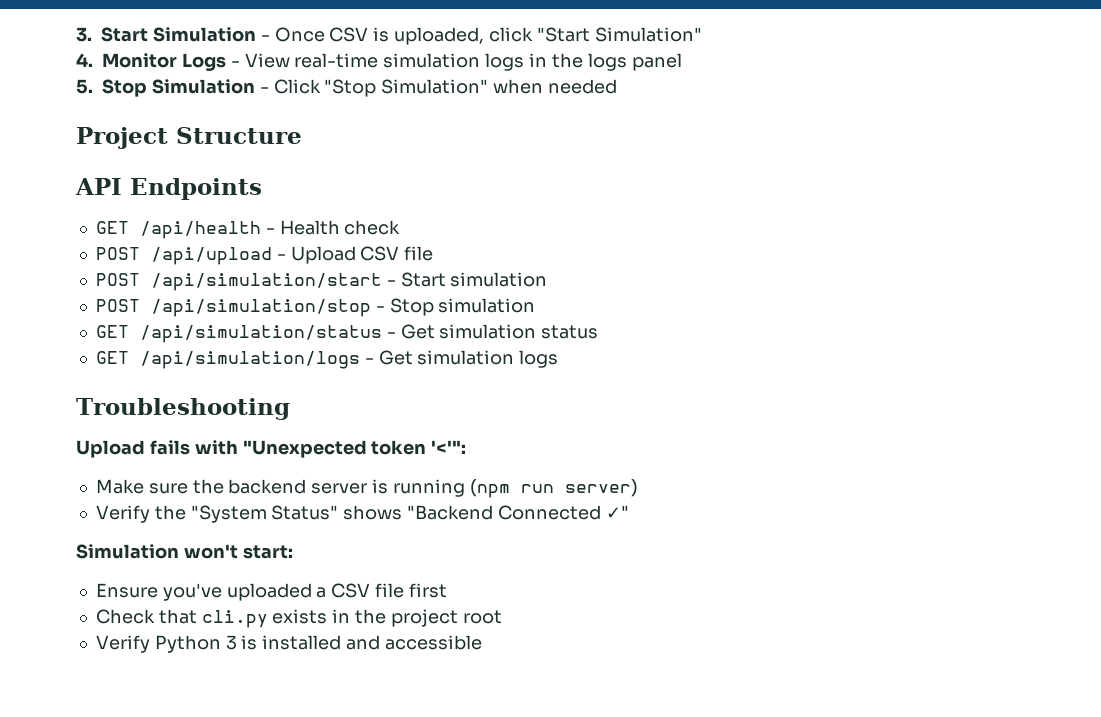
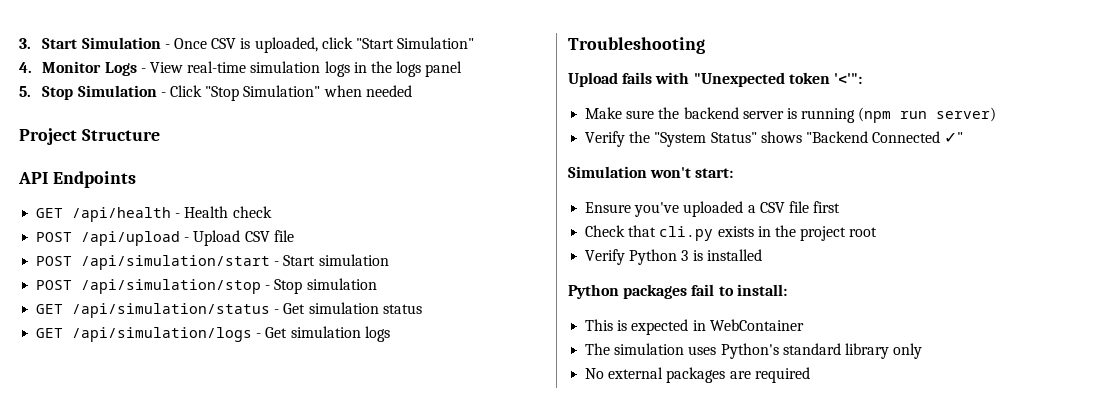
- Verify Python 3 is installed and accessible
+ Verify Python 3 is installed
+ Python packages fail to install:
+ This is expected in WebContainer
+ The simulation uses Python's standard library only
+ No external packages are required

